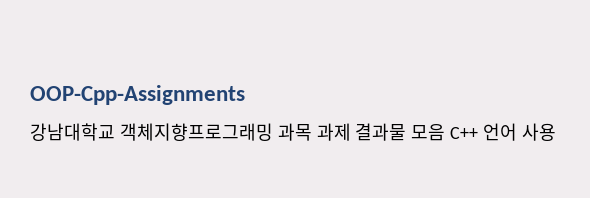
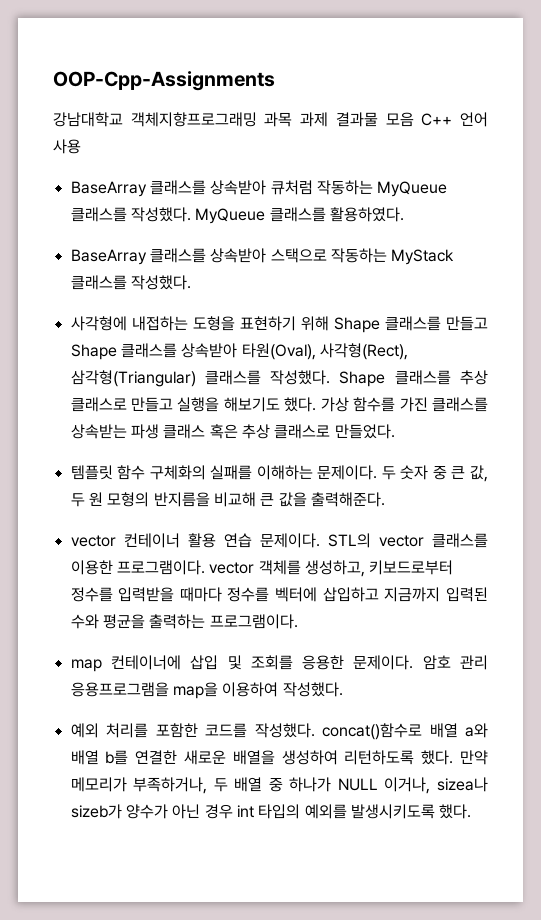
+ BaseArray 클래스를 상속받아 큐처럼 작동하는 MyQueue 클래스를 작성했다. MyQueue 클래스를 활용하였다.
+ BaseArray 클래스를 상속받아 스택으로 작동하는 MyStack 클래스를 작성했다.
+ 사각형에 내접하는 도형을 표현하기 위해 Shape 클래스를 만들고 Shape 클래스를 상속받아 타원(Oval), 사각형(Rect), 삼각형(Triangular) 클래스를 작성했다. Shape 클래스를 추상 클래스로 만들고 실행을 해보기도 했다. 가상 함수를 가진 클래스를 상속받는 파생 클래스 혹은 추상 클래스로 만들었다.
+ 템플릿 함수 구체화의 실패를 이해하는 문제이다. 두 숫자 중 큰 값, 두 원 모형의 반지름을 비교해 큰 값을 출력해준다.
+ vector 컨테이너 활용 연습 문제이다. STL의 vector 클래스를 이용한 프로그램이다. vector 객체를 생성하고, 키보드로부터 정수를 입력받을 때마다 정수를 벡터에 삽입하고 지금까지 입력된 수와 평균을 출력하는 프로그램이다.
+ map 컨테이너에 삽입 및 조회를 응용한 문제이다. 암호 관리 응용프로그램을 map을 이용하여 작성했다.
+ 예외 처리를 포함한 코드를 작성했다. concat()함수로 배열 a와 배열 b를 연결한 새로운 배열을 생성하여 리턴하도록 했다. 만약 메모리가 부족하거나, 두 배열 중 하나가 NULL 이거나, sizea나 sizeb가 양수가 아닌 경우 int 타입의 예외를 발생시키도록 했다.

